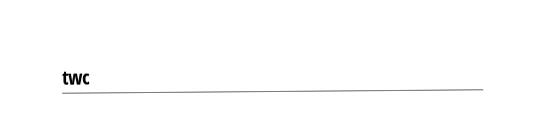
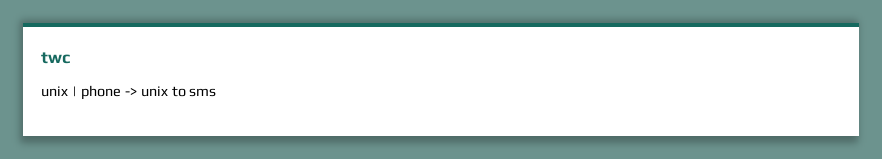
+ unix | phone -> unix to sms

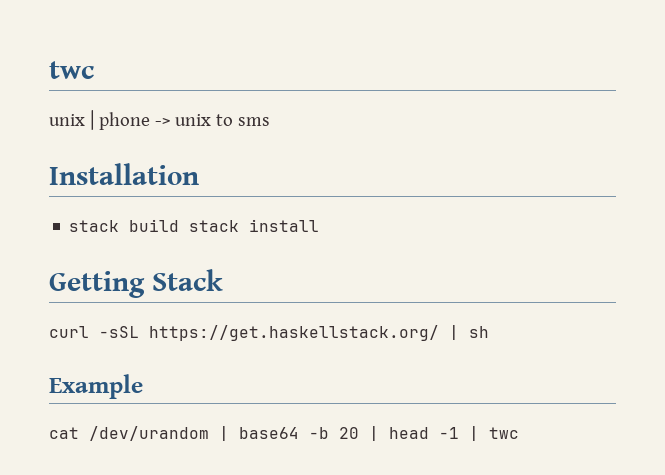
+ Installation
+ stack build stack install
+ Getting Stack
+ curl -sSL https://get.haskellstack.org/ | sh
+ Example
+ cat /dev/urandom | base64 -b 20 | head -1 | twc

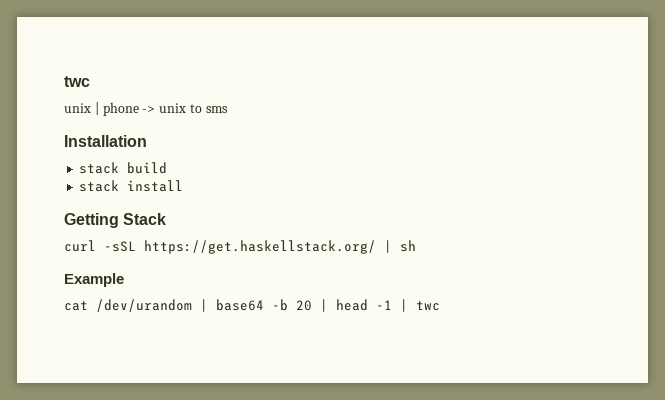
- stack build stack install
+ stack build
+ stack install

